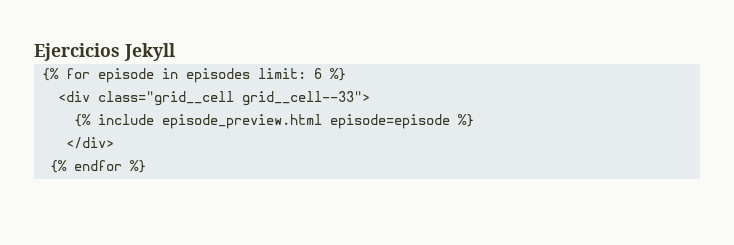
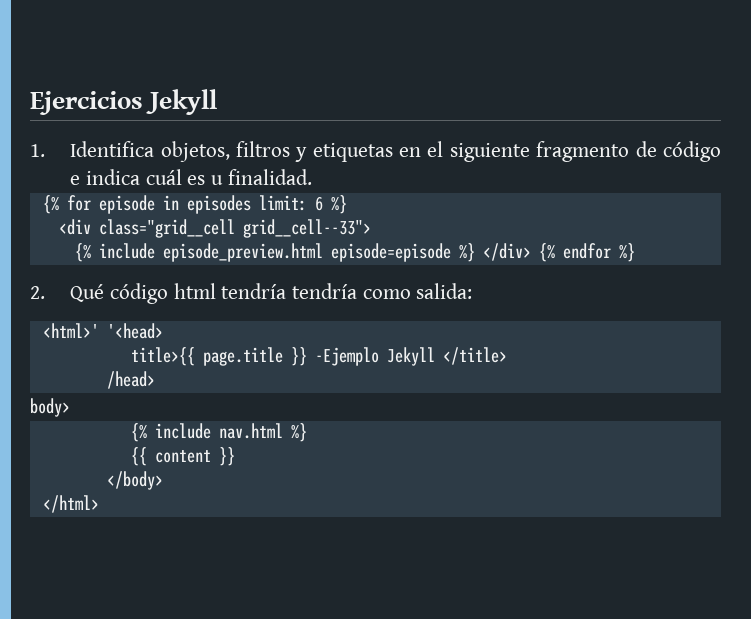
+ 1. Identifica objetos, filtros y etiquetas en el siguiente fragmento de código e indica cuál es u finalidad.
- {% include episode_preview.html episode=episode %}
- </div>
- {% endfor %}
+ {% include episode_preview.html episode=episode %} </div> {% endfor %}
+ 2. Qué código html tendría tendría como salida:
+ <html>' '<head>
+ title>{{ page.title }} -Ejemplo Jekyll </title>
+ /head>
+ body>
+ {% include nav.html %}
+ {{ content }}
+ </body>
+ </html>

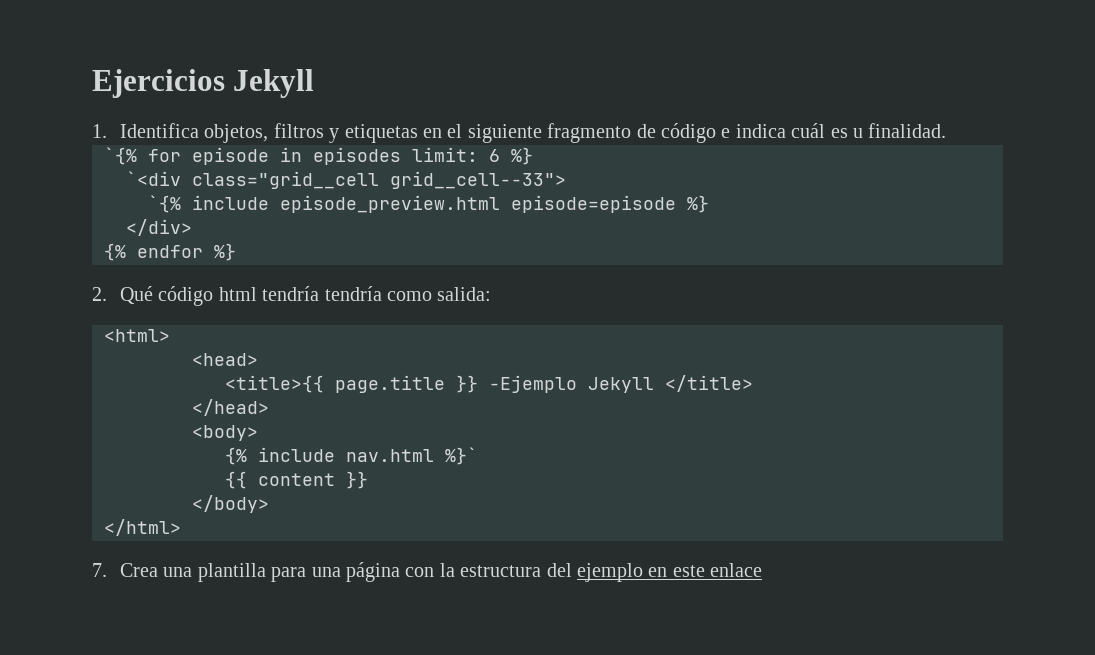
- {% for episode in episodes limit: 6 %}
+ `{% for episode in episodes limit: 6 %}
- <div class="grid__cell grid__cell--33">
+ `<div class="grid__cell grid__cell--33">
- {% include episode_preview.html episode=episode %} </div> {% endfor %}
+ `{% include episode_preview.html episode=episode %}
+ </div>
+ {% endfor %}
- <html>' '<head>
- title>{{ page.title }} -Ejemplo Jekyll </title>
+ <html>
+ <head>
+ <title>{{ page.title }} -Ejemplo Jekyll </title>
- /head>
- body>
+ </head>
+ <body>
- {% include nav.html %}
+ {% include nav.html %}`
+ 7. Crea una plantilla para una página con la estructura del ejemplo en este enlace

